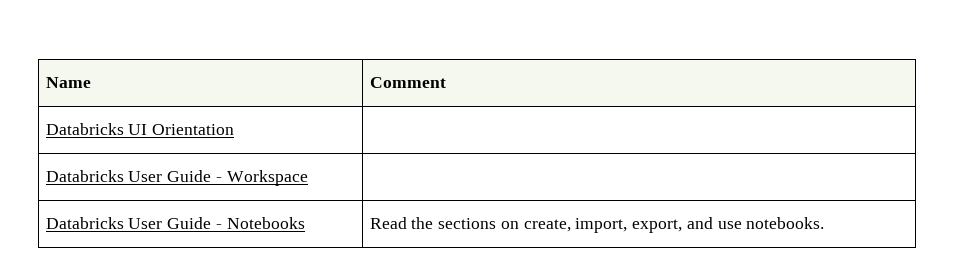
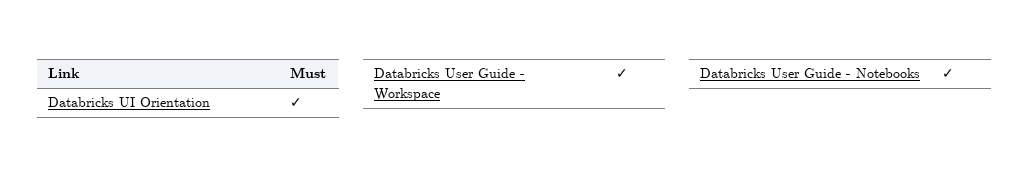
- Name | Comment
+ Link | Must
- Databricks UI Orientation |
+ Databricks UI Orientation | ✓
- Databricks User Guide - Workspace |
+ Databricks User Guide - Workspace | ✓
- Databricks User Guide - Notebooks | Read the sections on create, import, export, and use notebooks.
+ Databricks User Guide - Notebooks | ✓

